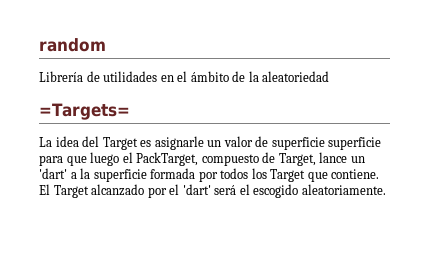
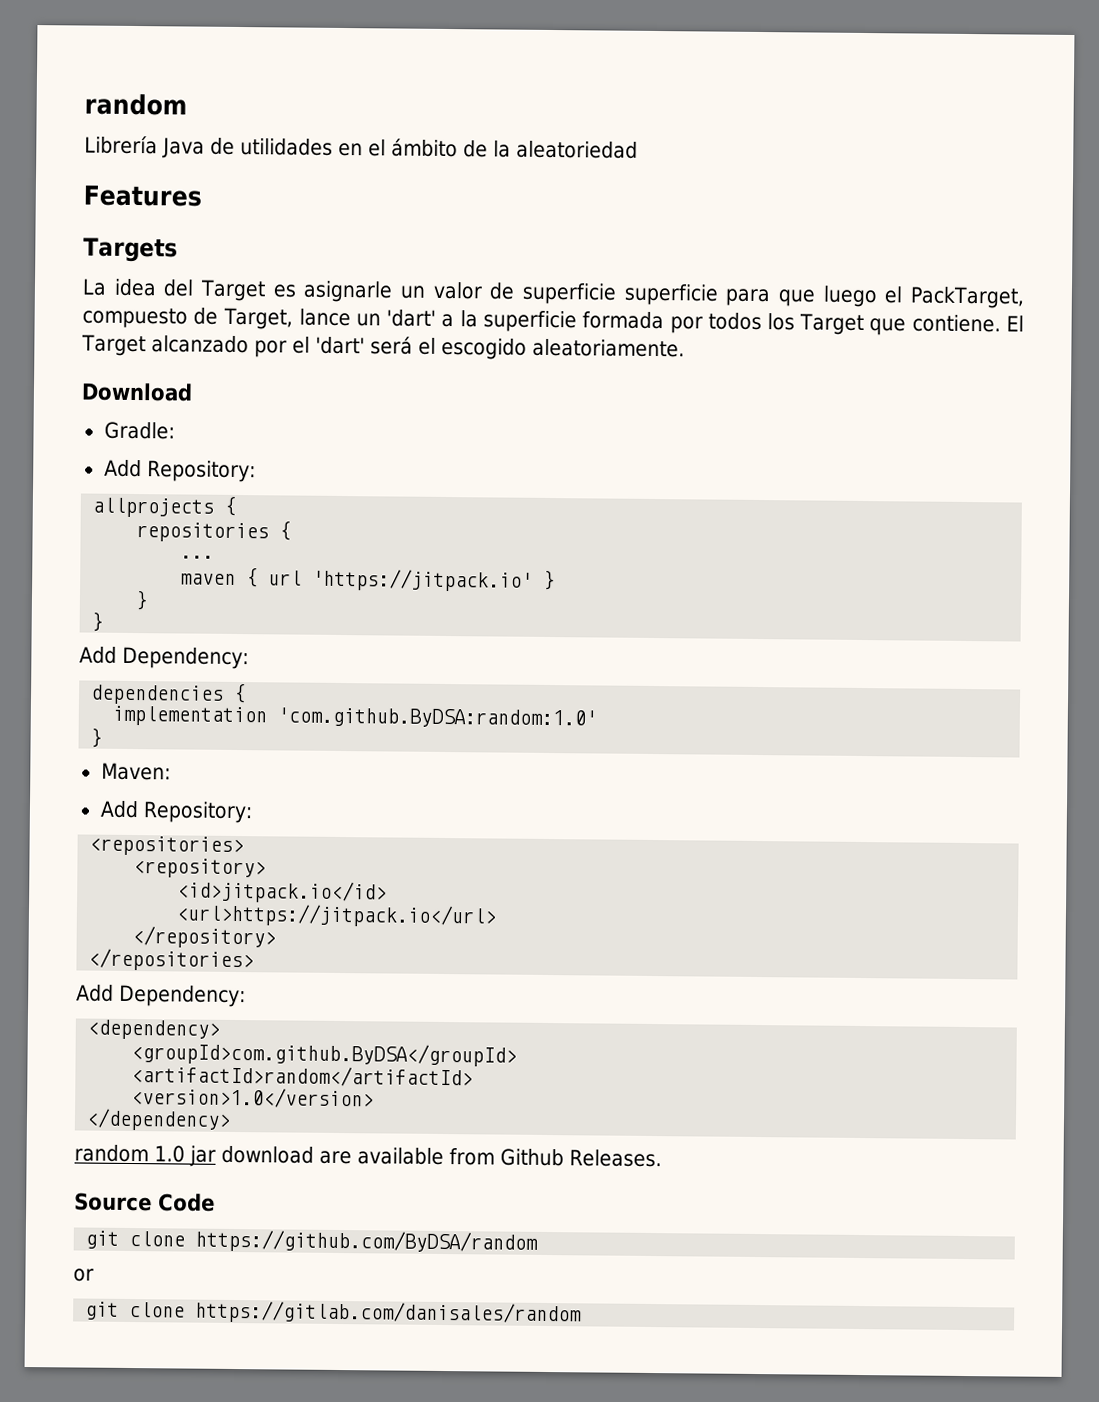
- Librería de utilidades en el ámbito de la aleatoriedad
+ Librería Java de utilidades en el ámbito de la aleatoriedad
- =Targets=
+ Features
+ Targets
+ Download
+ Gradle:
+ Add Repository:
+ allprojects {
+ repositories {
+ ...
+ maven { url 'https://jitpack.io' }
+ }
+ }
+ Add Dependency:
+ dependencies {
+ implementation 'com.github.ByDSA:random:1.0'
+ }
+ Maven:
+ Add Repository:
+ <repositories>
+ <repository>
+ <id>jitpack.io</id>
+ <url>https://jitpack.io</url>
+ </repository>
+ </repositories>
+ Add Dependency:
+ <dependency>
+ <groupId>com.github.ByDSA</groupId>
+ <artifactId>random</artifactId>
+ <version>1.0</version>
+ </dependency>
+ random 1.0 jar download are available from Github Releases.
+ Source Code
+ git clone https://github.com/ByDSA/random
+ or
+ git clone https://gitlab.com/danisales/random

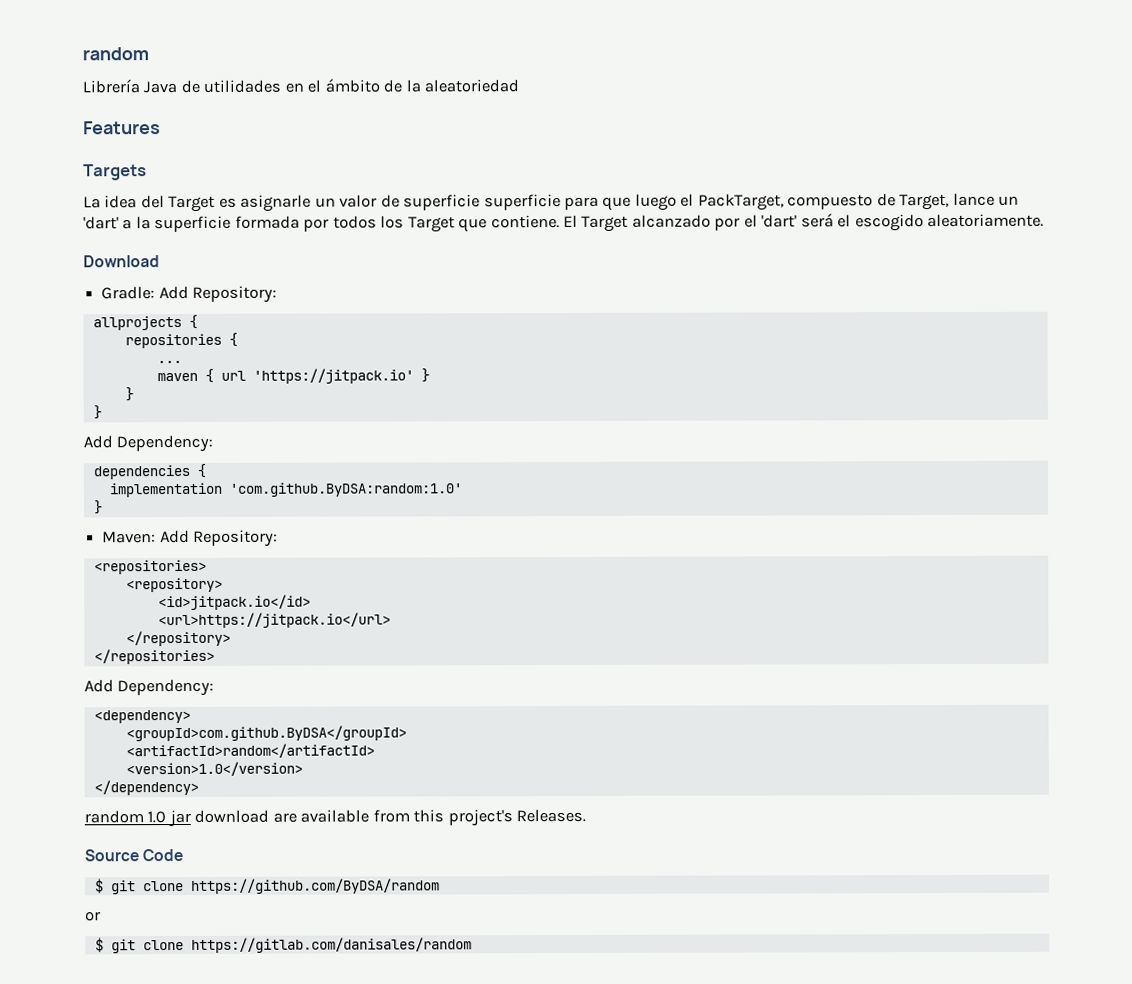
- Gradle:
- Add Repository:
+ Gradle: Add Repository:
- Maven:
- Add Repository:
+ Maven: Add Repository:
- random 1.0 jar download are available from Github Releases.
+ random 1.0 jar download are available from this project's Releases.
- git clone https://github.com/ByDSA/random
+ $ git clone https://github.com/ByDSA/random
- git clone https://gitlab.com/danisales/random
+ $ git clone https://gitlab.com/danisales/random

